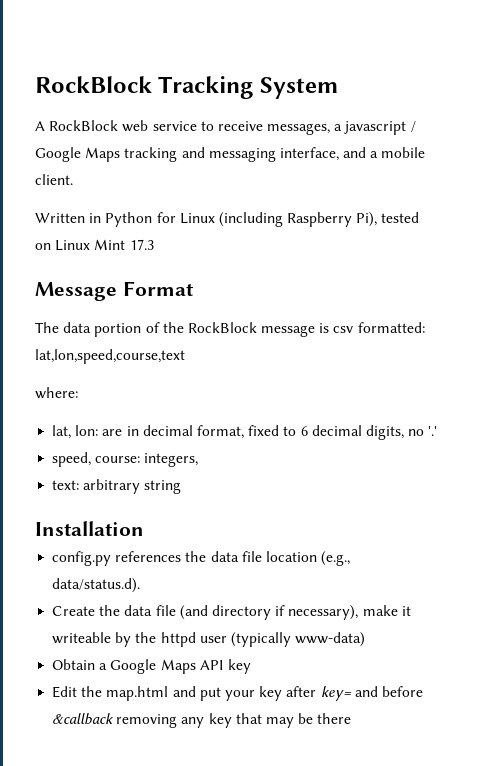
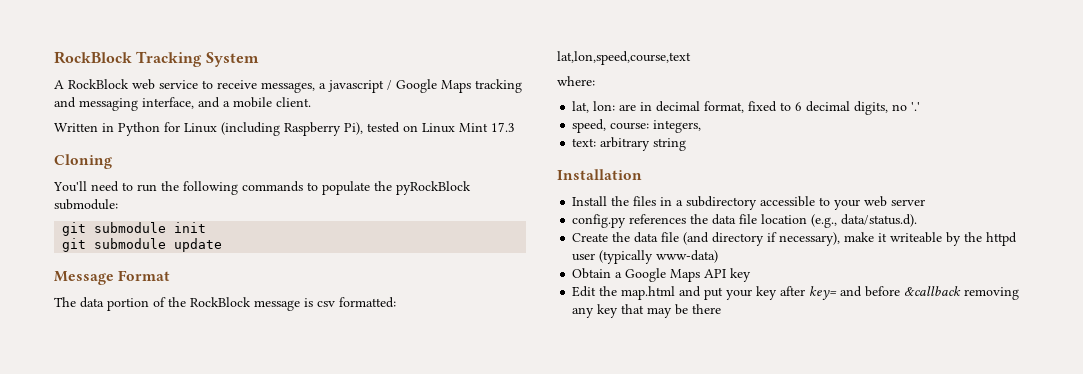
+ Cloning
+ You'll need to run the following commands to populate the pyRockBlock submodule:
+ git submodule init
+ git submodule update
+ Install the files in a subdirectory accessible to your web server

